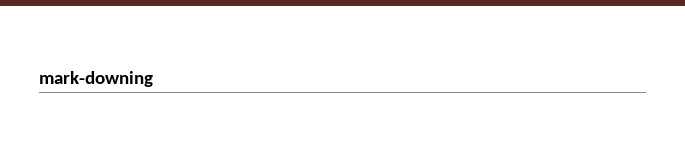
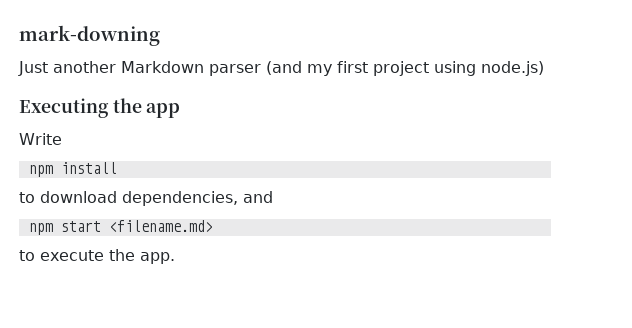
+ Just another Markdown parser (and my first project using node.js)
+ Executing the app
+ Write
+ npm install
+ to download dependencies, and
+ npm start <filename.md>
+ to execute the app.

